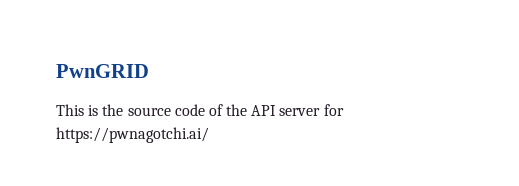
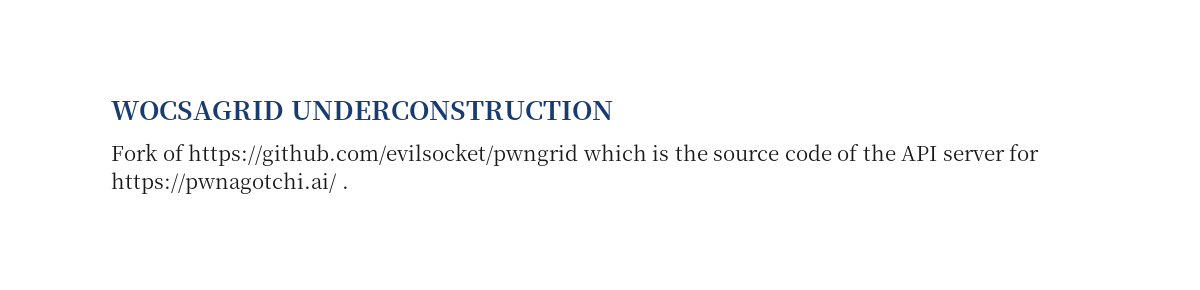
- PwnGRID
- This is the source code of the API server for https://pwnagotchi.ai/
+ WOCSAGRID UNDERCONSTRUCTION
+ Fork of https://github.com/evilsocket/pwngrid which is the source code of the API server for https://pwnagotchi.ai/ .

